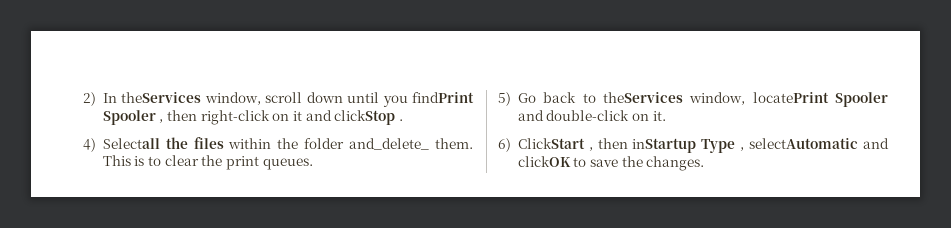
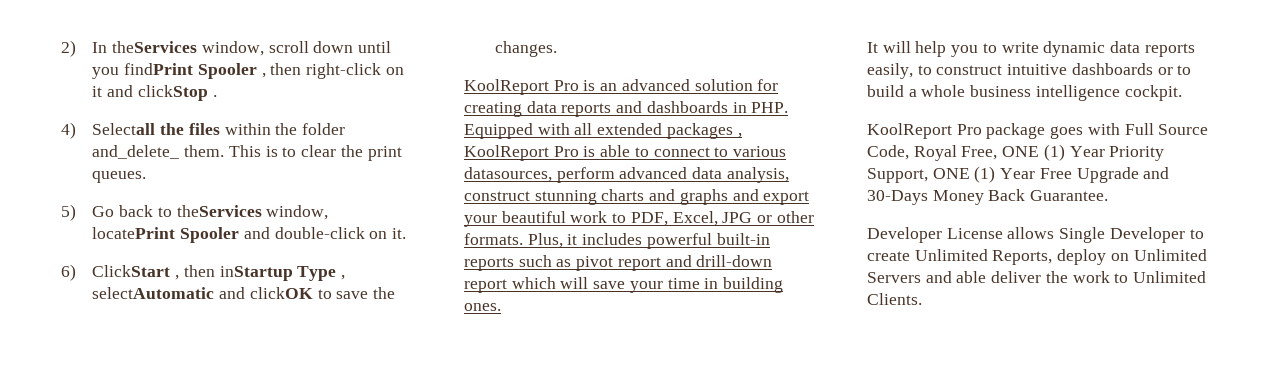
+ KoolReport Pro is an advanced solution for creating data reports and dashboards in PHP. Equipped with all extended packages , KoolReport Pro is able to connect to various datasources, perform advanced data analysis, construct stunning charts and graphs and export your beautiful work to PDF, Excel, JPG or other formats. Plus, it includes powerful built-in reports such as pivot report and drill-down report which will save your time in building ones.
+ It will help you to write dynamic data reports easily, to construct intuitive dashboards or to build a whole business intelligence cockpit.
+ KoolReport Pro package goes with Full Source Code, Royal Free, ONE (1) Year Priority Support, ONE (1) Year Free Upgrade and 30-Days Money Back Guarantee.
+ Developer License allows Single Developer to create Unlimited Reports, deploy on Unlimited Servers and able deliver the work to Unlimited Clients.

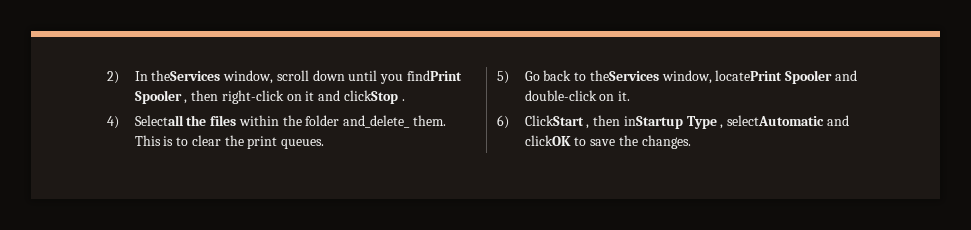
- KoolReport Pro is an advanced solution for creating data reports and dashboards in PHP. Equipped with all extended packages , KoolReport Pro is able to connect to various datasources, perform advanced data analysis, construct stunning charts and graphs and export your beautiful work to PDF, Excel, JPG or other formats. Plus, it includes powerful built-in reports such as pivot report and drill-down report which will save your time in building ones.
- It will help you to write dynamic data reports easily, to construct intuitive dashboards or to build a whole business intelligence cockpit.
- KoolReport Pro package goes with Full Source Code, Royal Free, ONE (1) Year Priority Support, ONE (1) Year Free Upgrade and 30-Days Money Back Guarantee.
- Developer License allows Single Developer to create Unlimited Reports, deploy on Unlimited Servers and able deliver the work to Unlimited Clients.

